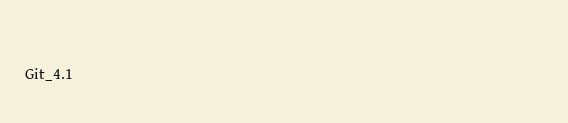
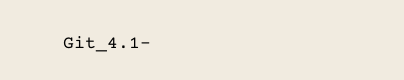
- Git_4.1
+ Git_4.1-

